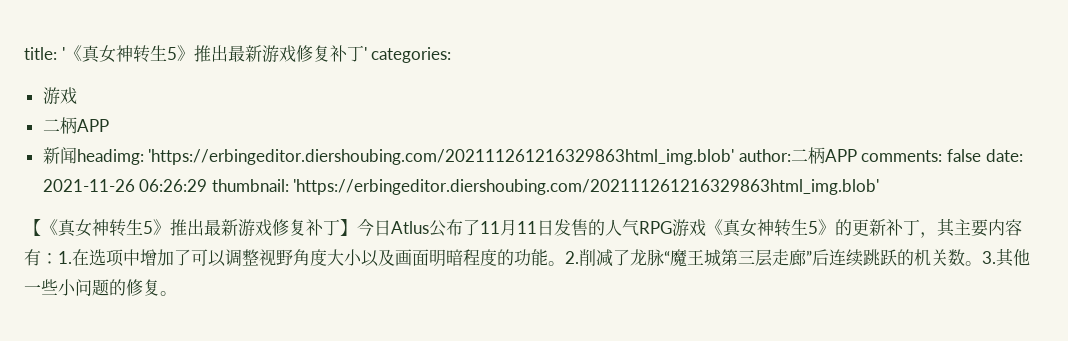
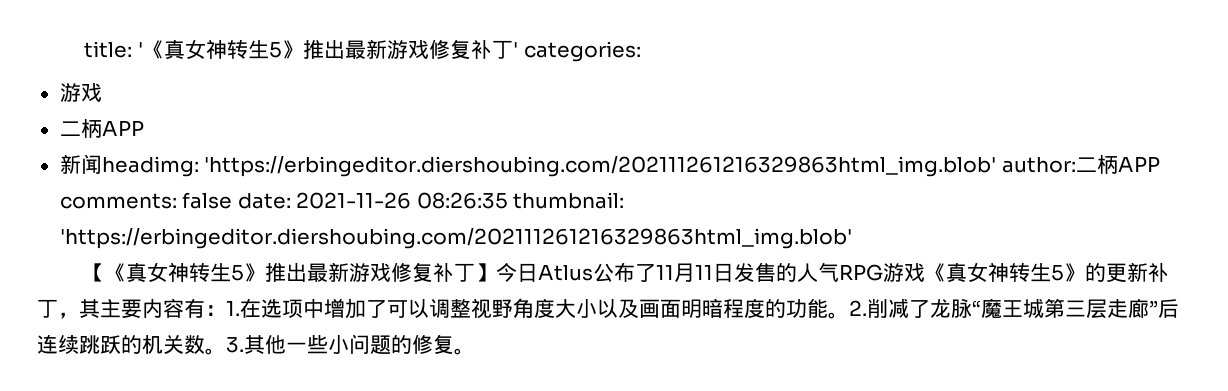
- 新闻headimg: 'https://erbingeditor.diershoubing.com/202111261216329863html_img.blob' author:二柄APP comments: false date: 2021-11-26 06:26:29 thumbnail: 'https://erbingeditor.diershoubing.com/202111261216329863html_img.blob'
+ 新闻headimg: 'https://erbingeditor.diershoubing.com/202111261216329863html_img.blob' author:二柄APP comments: false date: 2021-11-26 08:26:35 thumbnail: 'https://erbingeditor.diershoubing.com/202111261216329863html_img.blob'

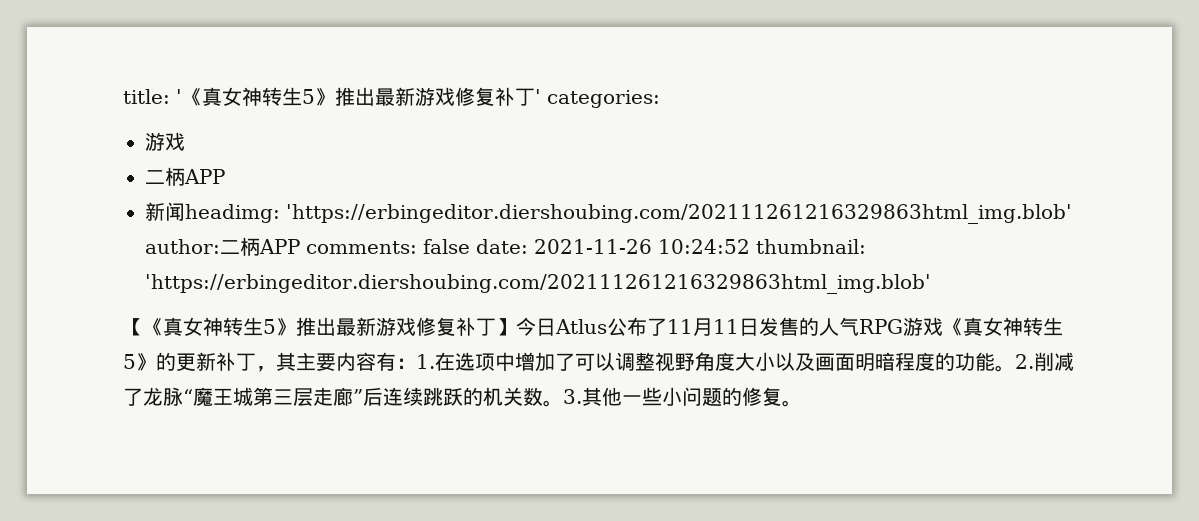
- 新闻headimg: 'https://erbingeditor.diershoubing.com/202111261216329863html_img.blob' author:二柄APP comments: false date: 2021-11-26 08:26:35 thumbnail: 'https://erbingeditor.diershoubing.com/202111261216329863html_img.blob'
+ 新闻headimg: 'https://erbingeditor.diershoubing.com/202111261216329863html_img.blob' author:二柄APP comments: false date: 2021-11-26 10:24:52 thumbnail: 'https://erbingeditor.diershoubing.com/202111261216329863html_img.blob'

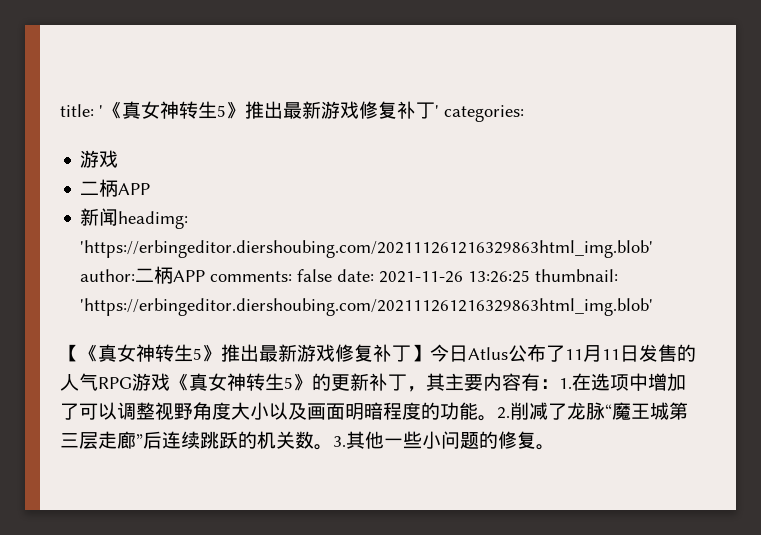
- 新闻headimg: 'https://erbingeditor.diershoubing.com/202111261216329863html_img.blob' author:二柄APP comments: false date: 2021-11-26 10:24:52 thumbnail: 'https://erbingeditor.diershoubing.com/202111261216329863html_img.blob'
+ 新闻headimg: 'https://erbingeditor.diershoubing.com/202111261216329863html_img.blob' author:二柄APP comments: false date: 2021-11-26 13:26:25 thumbnail: 'https://erbingeditor.diershoubing.com/202111261216329863html_img.blob'

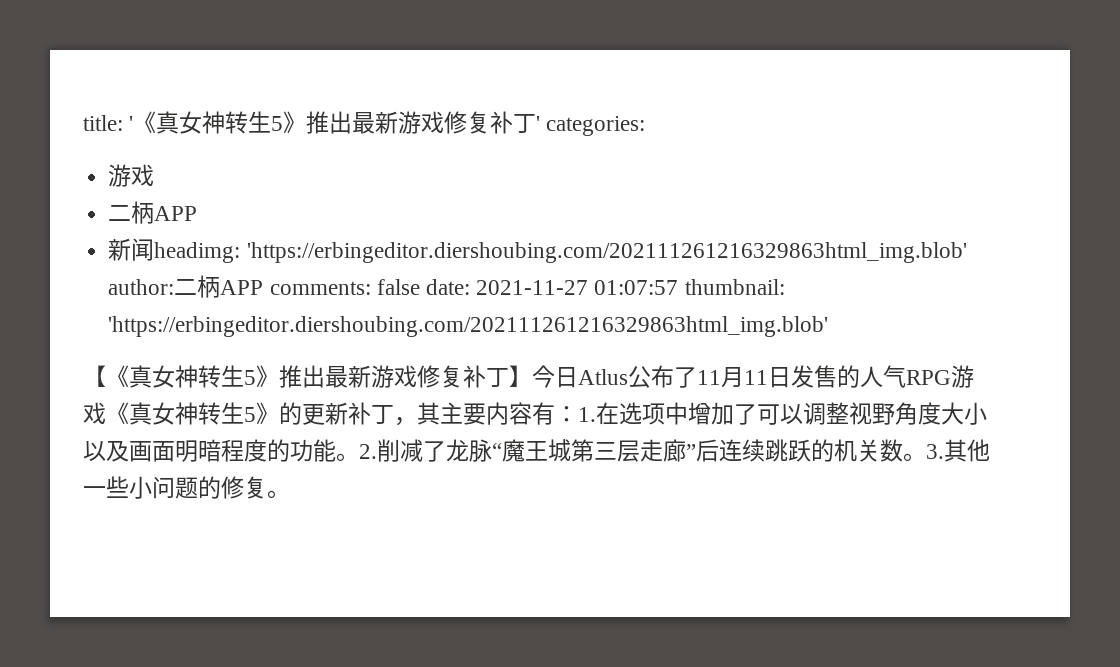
- 新闻headimg: 'https://erbingeditor.diershoubing.com/202111261216329863html_img.blob' author:二柄APP comments: false date: 2021-11-26 13:26:25 thumbnail: 'https://erbingeditor.diershoubing.com/202111261216329863html_img.blob'
+ 新闻headimg: 'https://erbingeditor.diershoubing.com/202111261216329863html_img.blob' author:二柄APP comments: false date: 2021-11-27 01:07:57 thumbnail: 'https://erbingeditor.diershoubing.com/202111261216329863html_img.blob'

